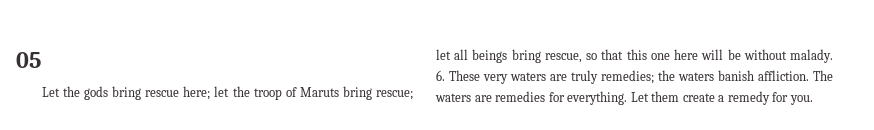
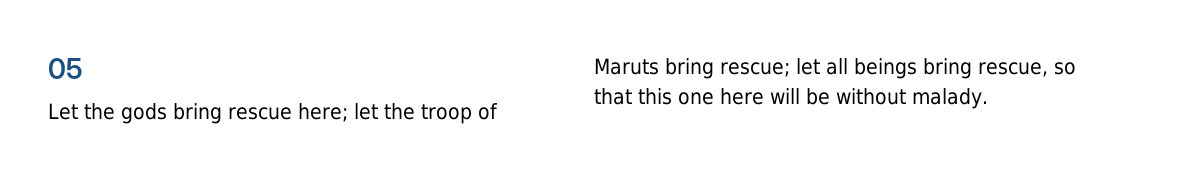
- 6. These very waters are truly remedies; the waters banish affliction. The waters are remedies for everything. Let them create a remedy for you.

